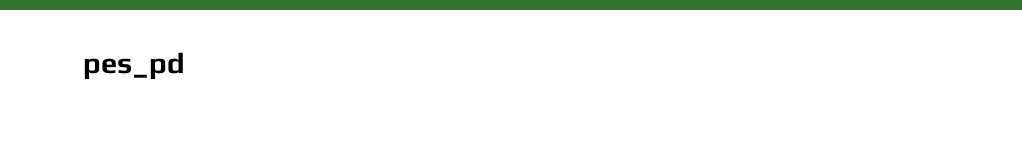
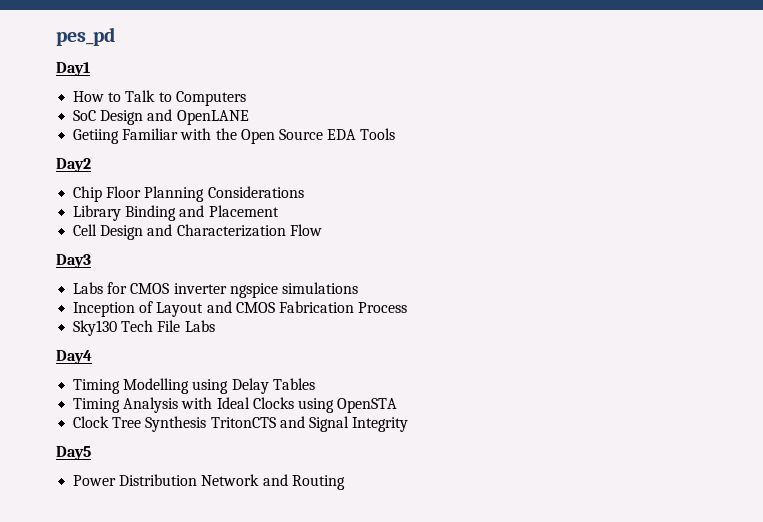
+ Day1
+ How to Talk to Computers
+ SoC Design and OpenLANE
+ Getiing Familiar with the Open Source EDA Tools
+ Day2
+ Chip Floor Planning Considerations
+ Library Binding and Placement
+ Cell Design and Characterization Flow
+ Day3
+ Labs for CMOS inverter ngspice simulations
+ Inception of Layout and CMOS Fabrication Process
+ Sky130 Tech File Labs
+ Day4
+ Timing Modelling using Delay Tables
+ Timing Analysis with Ideal Clocks using OpenSTA
+ Clock Tree Synthesis TritonCTS and Signal Integrity
+ Day5
+ Power Distribution Network and Routing

